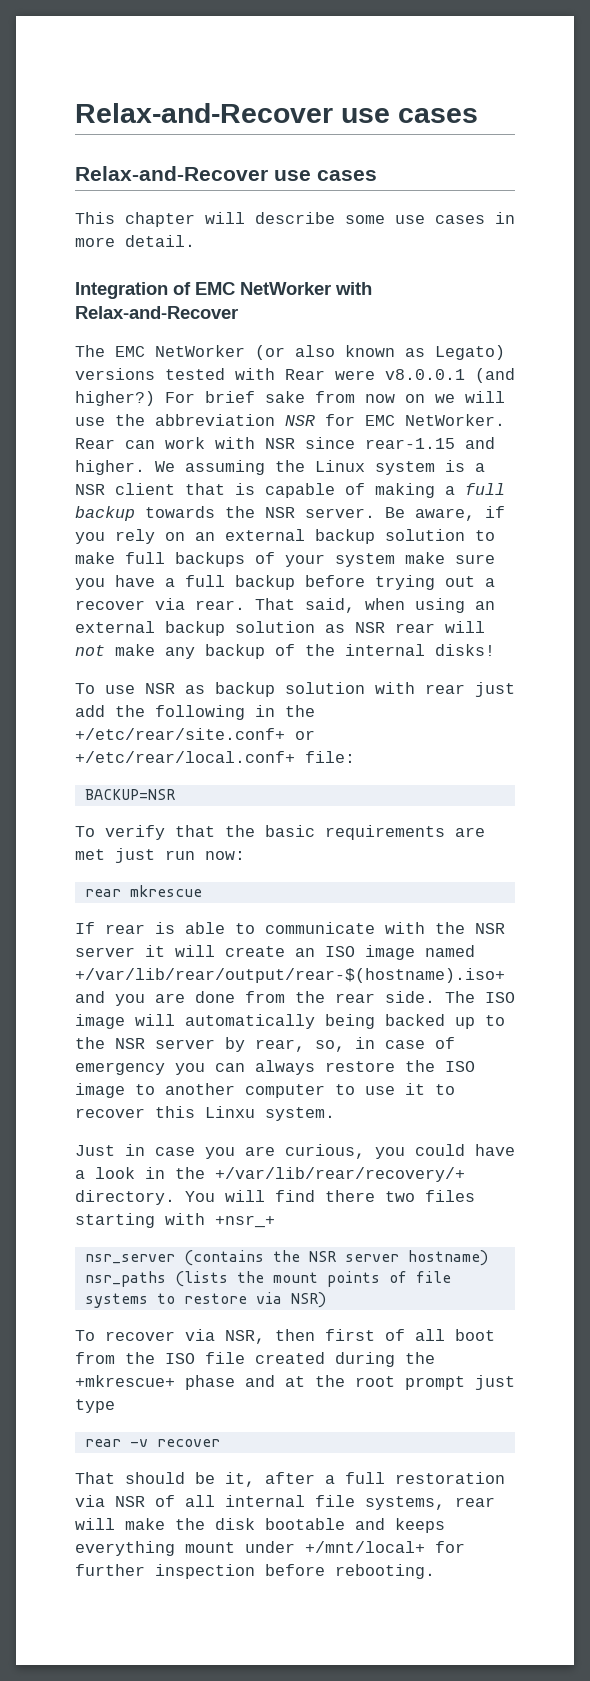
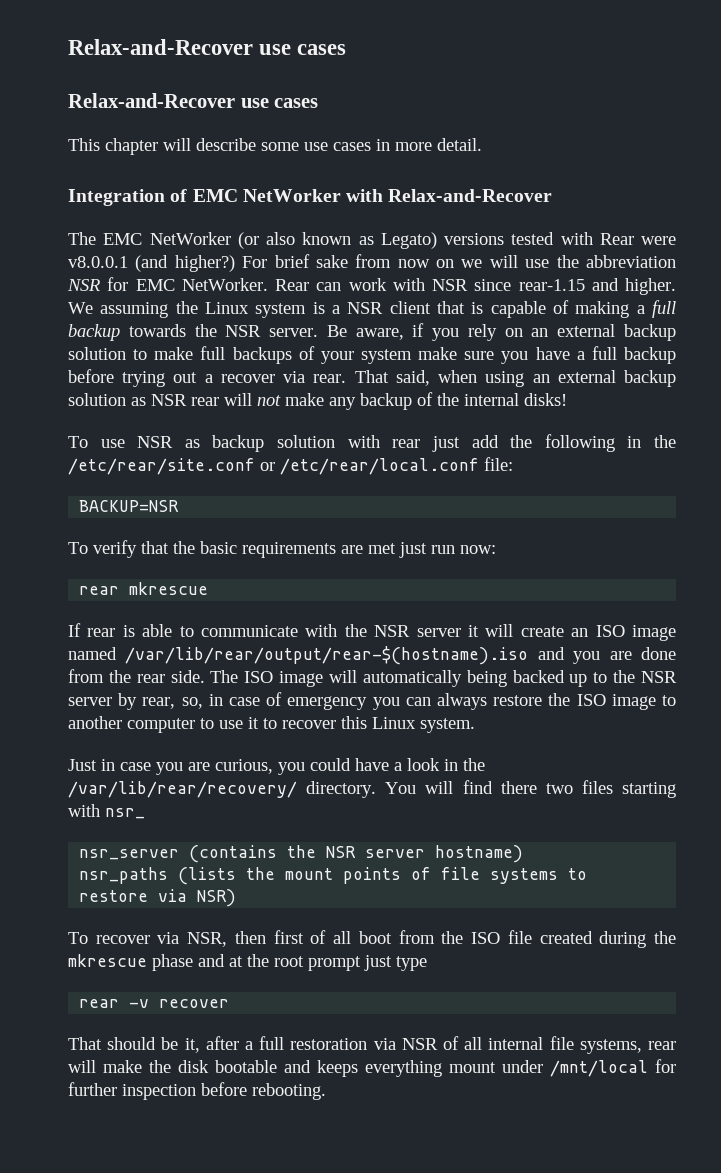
- To use NSR as backup solution with rear just add the following in the +/etc/rear/site.conf+ or +/etc/rear/local.conf+ file:
+ To use NSR as backup solution with rear just add the following in the /etc/rear/site.conf or /etc/rear/local.conf file:
- If rear is able to communicate with the NSR server it will create an ISO image named +/var/lib/rear/output/rear-$(hostname).iso+ and you are done from the rear side.
+ If rear is able to communicate with the NSR server it will create an ISO image named /var/lib/rear/output/rear-$(hostname).iso and you are done from the rear side.
- The ISO image will automatically being backed up to the NSR server by rear, so, in case of emergency you can always restore the ISO image to another computer to use it to recover this Linxu system.
+ The ISO image will automatically being backed up to the NSR server by rear, so, in case of emergency you can always restore the ISO image to another computer to use it to recover this Linux system.
- Just in case you are curious, you could have a look in the +/var/lib/rear/recovery/+ directory.
+ Just in case you are curious, you could have a look in the /var/lib/rear/recovery/ directory.
- You will find there two files starting with +nsr_+
+ You will find there two files starting with nsr_
- To recover via NSR, then first of all boot from the ISO file created during the +mkrescue+ phase and at the root prompt just type
+ To recover via NSR, then first of all boot from the ISO file created during the mkrescue phase and at the root prompt just type
- That should be it, after a full restoration via NSR of all internal file systems, rear will make the disk bootable and keeps everything mount under +/mnt/local+ for further inspection before rebooting.
+ That should be it, after a full restoration via NSR of all internal file systems, rear will make the disk bootable and keeps everything mount under /mnt/local for further inspection before rebooting.

